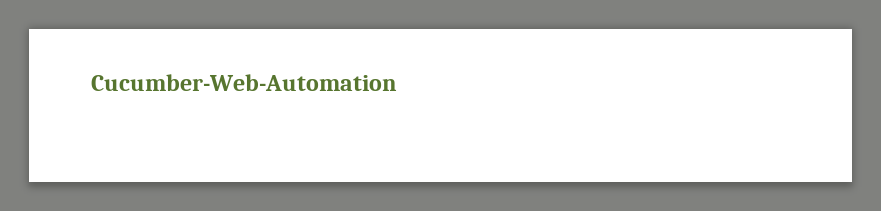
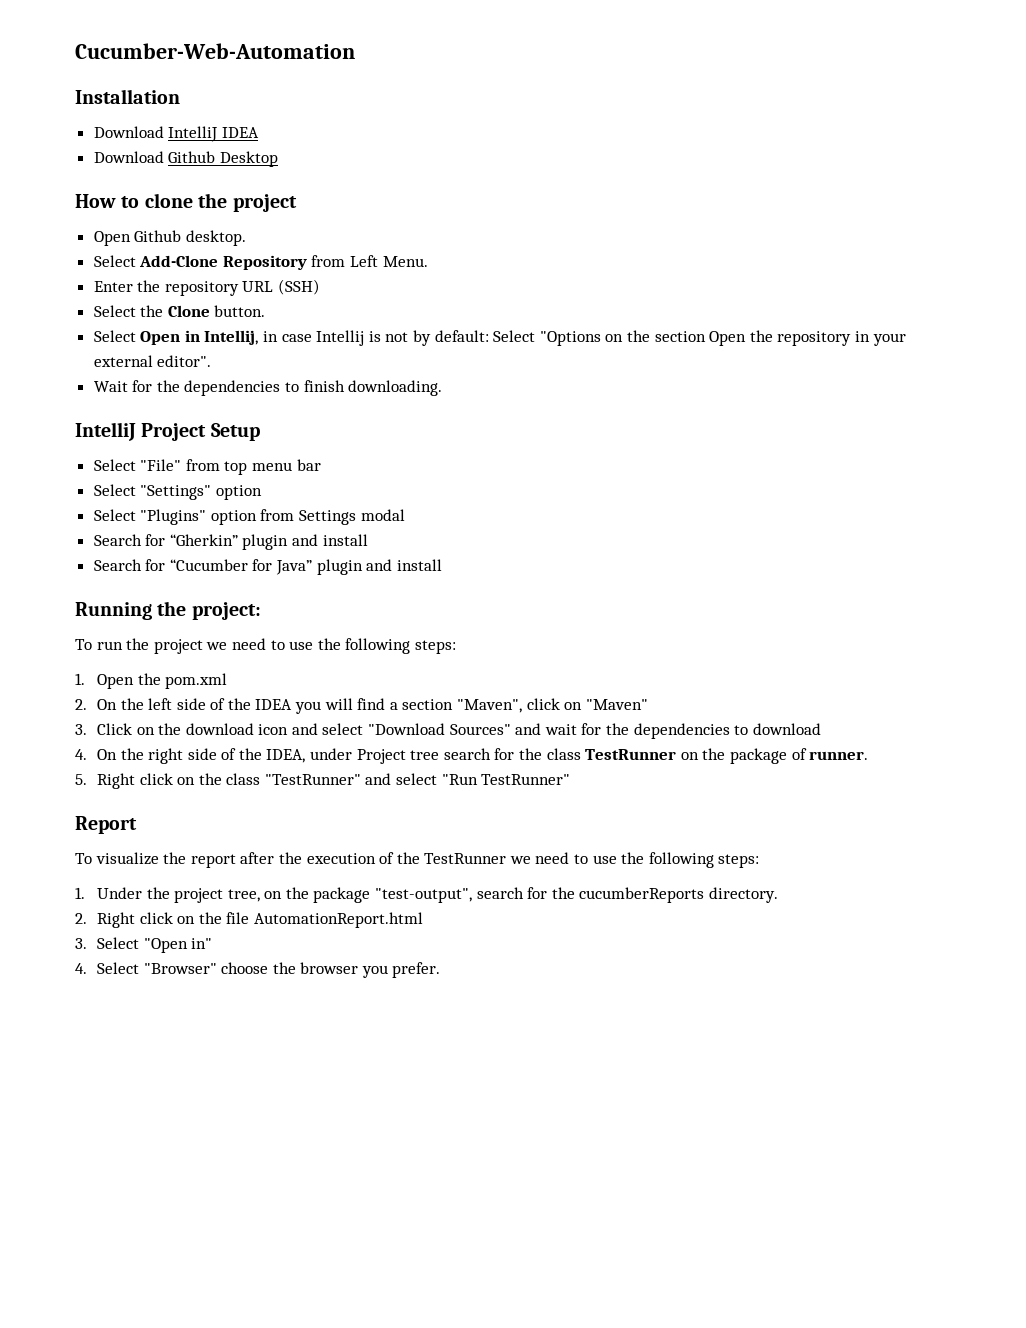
+ Installation
+ Download IntelliJ IDEA
+ Download Github Desktop
+ How to clone the project
+ Open Github desktop.
+ Select Add-Clone Repository from Left Menu.
+ Enter the repository URL (SSH)
+ Select the Clone button.
+ Select Open in Intellij, in case Intellij is not by default: Select "Options on the section Open the repository in your external editor".
+ Wait for the dependencies to finish downloading.
+ IntelliJ Project Setup
+ Select "File" from top menu bar
+ Select "Settings" option
+ Select "Plugins" option from Settings modal
+ Search for “Gherkin” plugin and install
+ Search for “Cucumber for Java” plugin and install
+ Running the project:
+ To run the project we need to use the following steps:
+ 1. Open the pom.xml
+ 2. On the left side of the IDEA you will find a section "Maven", click on "Maven"
+ 3. Click on the download icon and select "Download Sources" and wait for the dependencies to download
+ 4. On the right side of the IDEA, under Project tree search for the class TestRunner on the package of runner.
+ 5. Right click on the class "TestRunner" and select "Run TestRunner"
+ Report
+ To visualize the report after the execution of the TestRunner we need to use the following steps:
+ 1. Under the project tree, on the package "test-output", search for the cucumberReports directory.
+ 2. Right click on the file AutomationReport.html
+ 3. Select "Open in"
+ 4. Select "Browser" choose the browser you prefer.

